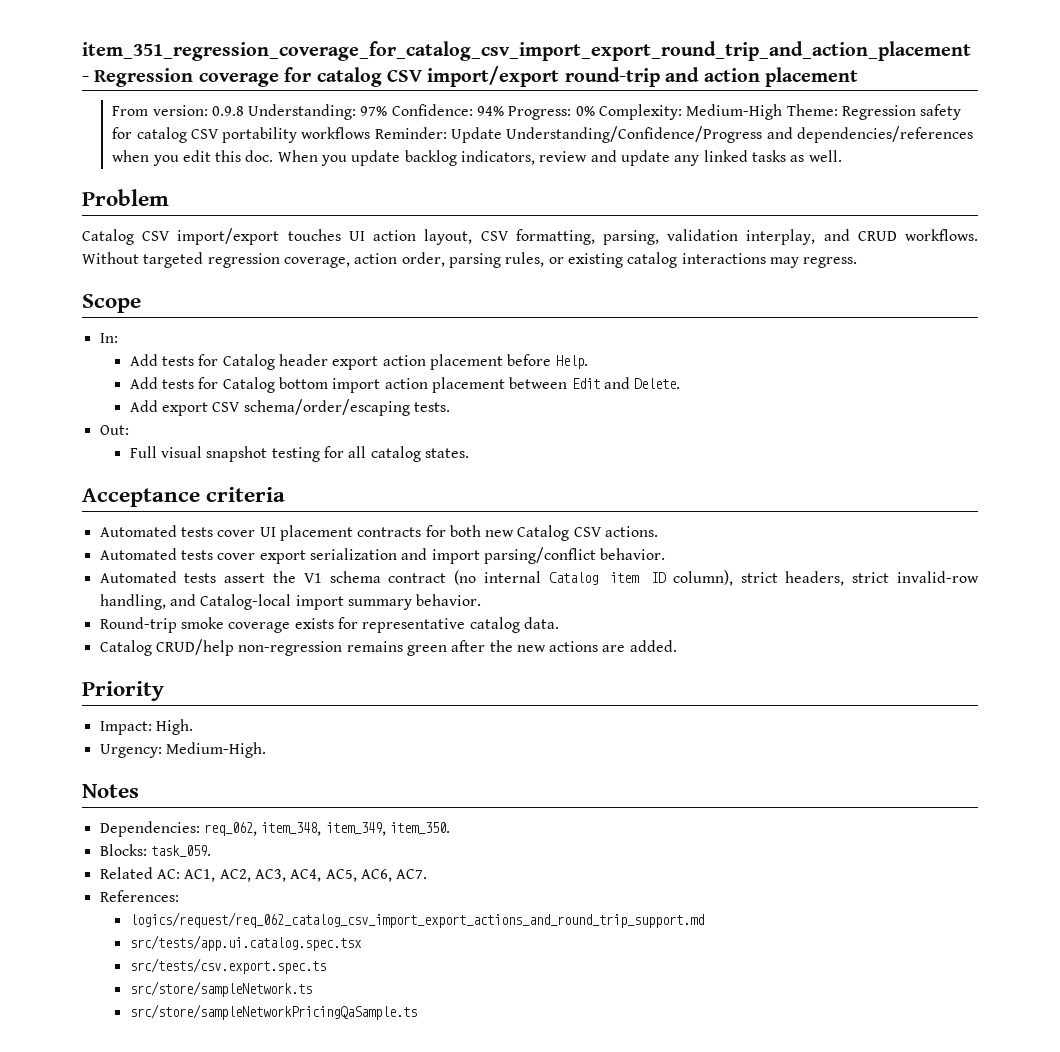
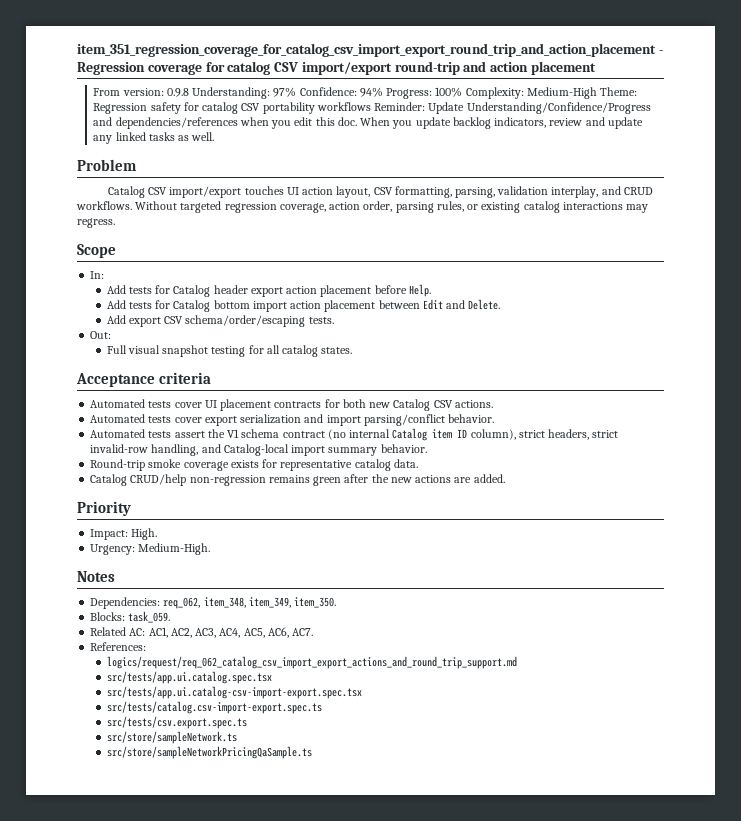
- From version: 0.9.8 Understanding: 97% Confidence: 94% Progress: 0% Complexity: Medium-High Theme: Regression safety for catalog CSV portability workflows Reminder: Update Understanding/Confidence/Progress and dependencies/references when you edit this doc.
+ From version: 0.9.8 Understanding: 97% Confidence: 94% Progress: 100% Complexity: Medium-High Theme: Regression safety for catalog CSV portability workflows Reminder: Update Understanding/Confidence/Progress and dependencies/references when you edit this doc.
+ src/tests/app.ui.catalog-csv-import-export.spec.tsx
+ src/tests/catalog.csv-import-export.spec.ts

